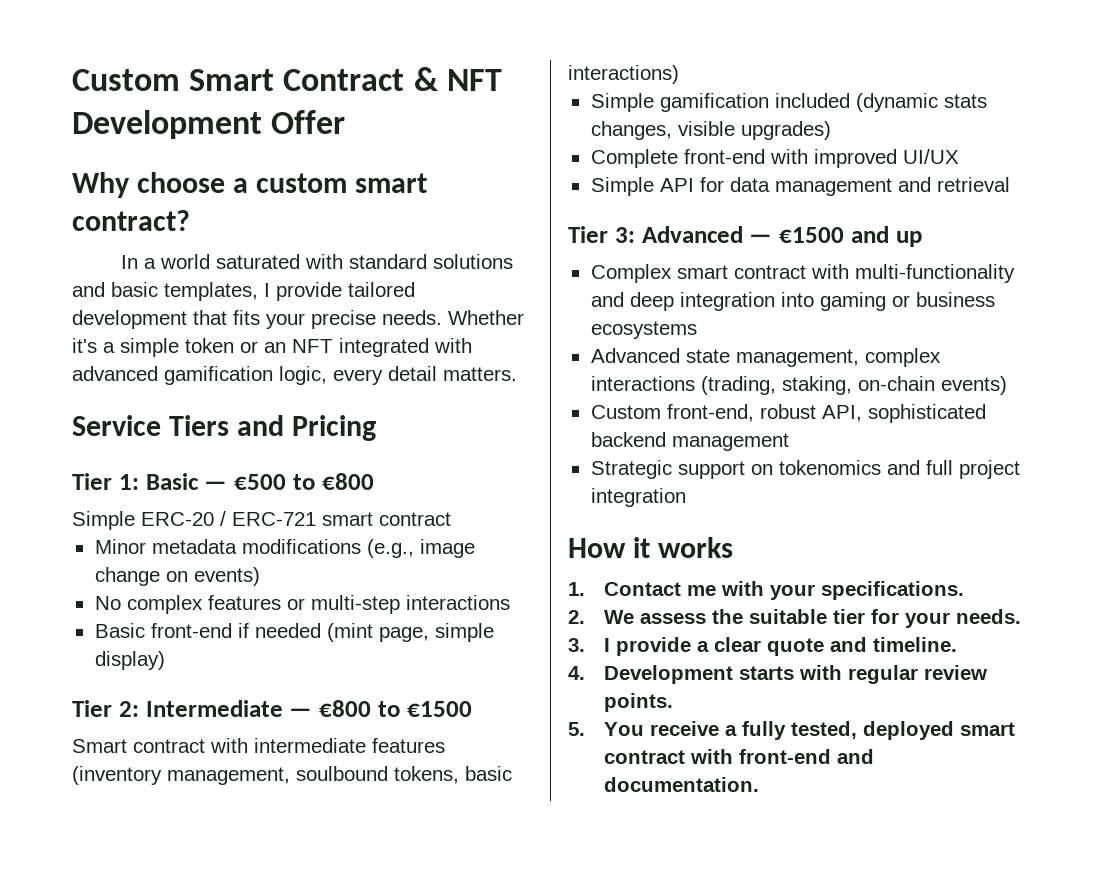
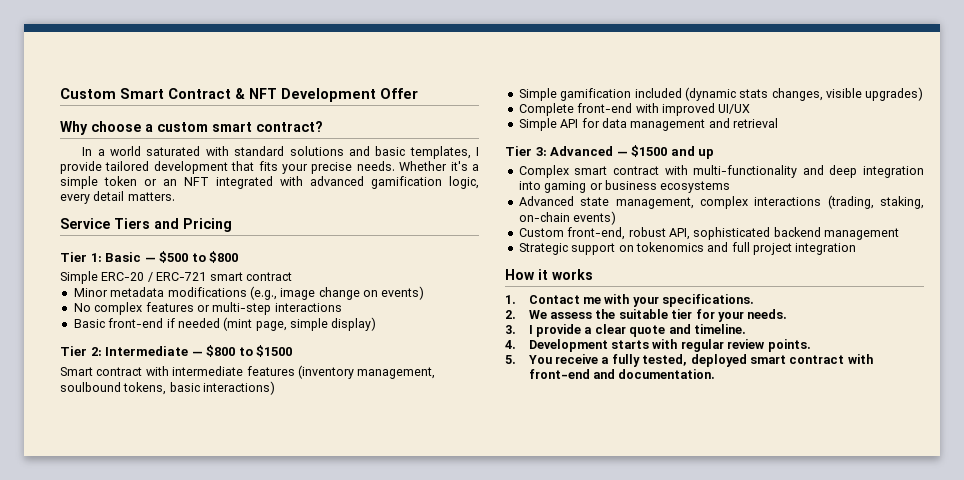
- Tier 1: Basic — €500 to €800
+ Tier 1: Basic — $500 to $800
- Tier 2: Intermediate — €800 to €1500
+ Tier 2: Intermediate — $800 to $1500
- Tier 3: Advanced — €1500 and up
+ Tier 3: Advanced — $1500 and up

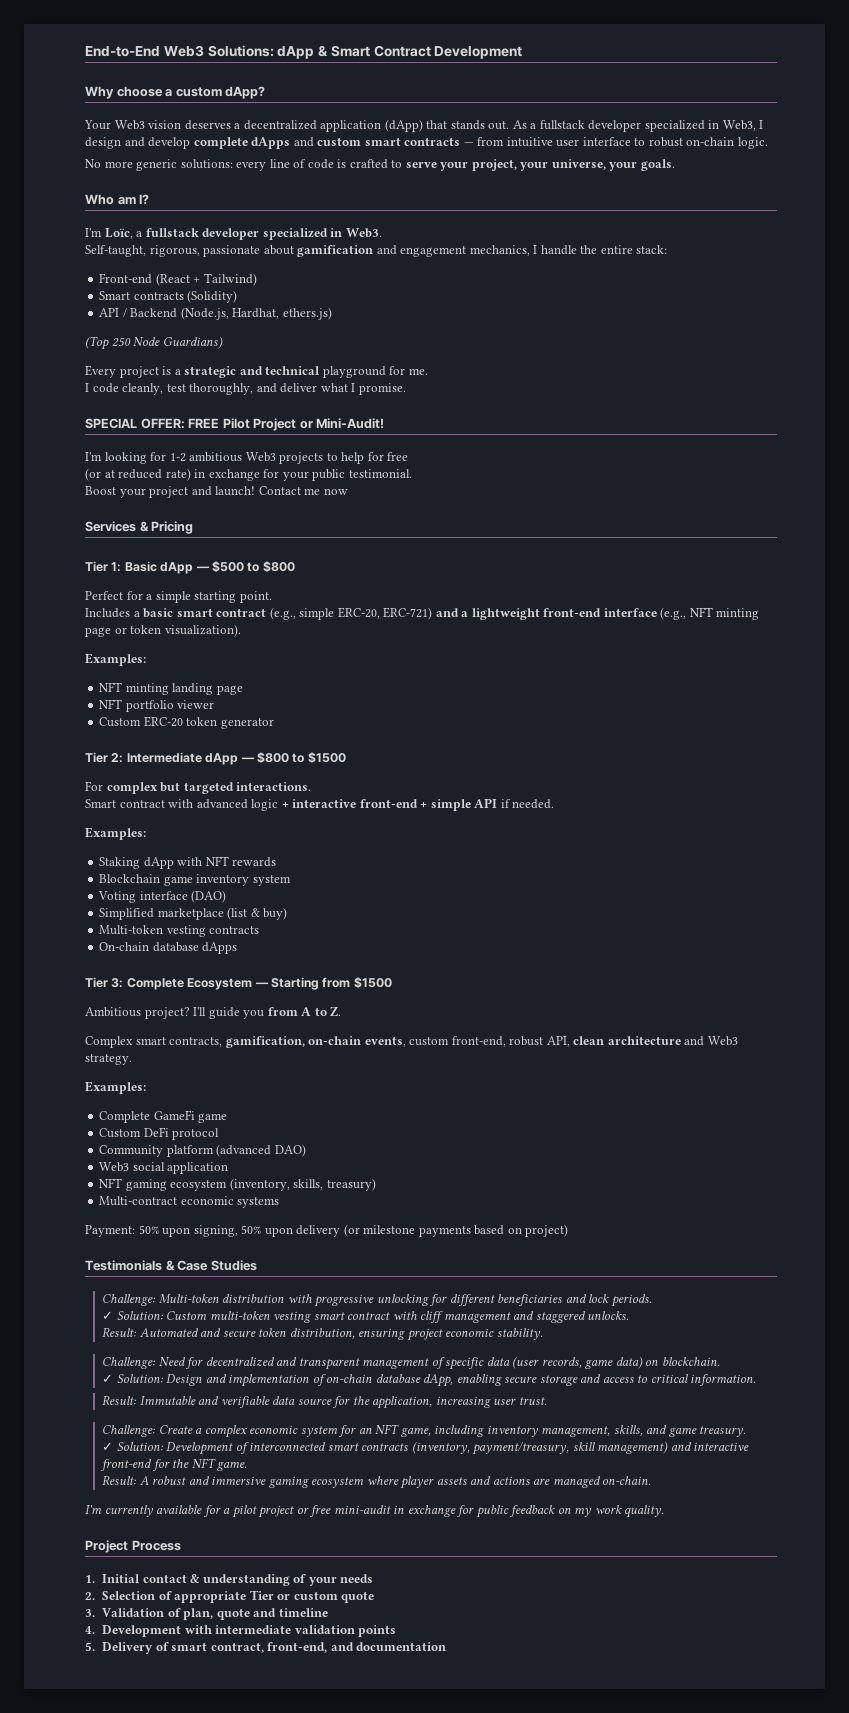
- Custom Smart Contract & NFT Development Offer
+ End-to-End Web3 Solutions: dApp & Smart Contract Development
- Why choose a custom smart contract?
- In a world saturated with standard solutions and basic templates, I provide tailored development that fits your precise needs. Whether it's a simple token or an NFT integrated with advanced gamification logic, every detail matters.
- Service Tiers and Pricing
+ Why choose a custom dApp?
+ Your Web3 vision deserves a decentralized application (dApp) that stands out. As a fullstack developer specialized in Web3, I design and develop complete dApps and custom smart contracts — from intuitive user interface to robust on-chain logic.
+ No more generic solutions: every line of code is crafted to serve your project, your universe, your goals.
+ Who am I?
+ I'm Loïc, a fullstack developer specialized in Web3.
+ Self-taught, rigorous, passionate about gamification and engagement mechanics, I handle the entire stack:
+ Front-end (React + Tailwind)
+ Smart contracts (Solidity)
+ API / Backend (Node.js, Hardhat, ethers.js)
+ (Top 250 Node Guardians)
+ Every project is a strategic and technical playground for me.
+ I code cleanly, test thoroughly, and deliver what I promise.
+ SPECIAL OFFER: FREE Pilot Project or Mini-Audit!
+ I'm looking for 1-2 ambitious Web3 projects to help for free
+ (or at reduced rate) in exchange for your public testimonial.
+ Boost your project and launch! Contact me now
+ Services & Pricing
- Tier 1: Basic — $500 to $800
+ Tier 1: Basic dApp — $500 to $800
- Simple ERC-20 / ERC-721 smart contract
- Minor metadata modifications (e.g., image change on events)
- No complex features or multi-step interactions
- Basic front-end if needed (mint page, simple display)
+ Perfect for a simple starting point.
+ Includes a basic smart contract (e.g., simple ERC-20, ERC-721) and a lightweight front-end interface (e.g., NFT minting page or token visualization).
+ Examples:
+ NFT minting landing page
+ NFT portfolio viewer
+ Custom ERC-20 token generator
- Tier 2: Intermediate — $800 to $1500
+ Tier 2: Intermediate dApp — $800 to $1500
- Smart contract with intermediate features (inventory management, soulbound tokens, basic interactions)
- Simple gamification included (dynamic stats changes, visible upgrades)
- Complete front-end with improved UI/UX
- Simple API for data management and retrieval
- Tier 3: Advanced — $1500 and up
- Complex smart contract with multi-functionality and deep integration into gaming or business ecosystems
- Advanced state management, complex interactions (trading, staking, on-chain events)
- Custom front-end, robust API, sophisticated backend management
- Strategic support on tokenomics and full project integration
- How it works
- 1. Contact me with your specifications.
- 2. We assess the suitable tier for your needs.
- 3. I provide a clear quote and timeline.
+ For complex but targeted interactions.
+ Smart contract with advanced logic + interactive front-end + simple API if needed.
+ Examples:
+ Staking dApp with NFT rewards
+ Blockchain game inventory system
+ Voting interface (DAO)
+ Simplified marketplace (list & buy)
+ Multi-token vesting contracts
+ On-chain database dApps
+ Tier 3: Complete Ecosystem — Starting from $1500
+ Ambitious project? I'll guide you from A to Z.
+ Complex smart contracts, gamification, on-chain events, custom front-end, robust API, clean architecture and Web3 strategy.
+ Examples:
+ Complete GameFi game
+ Custom DeFi protocol
+ Community platform (advanced DAO)
+ Web3 social application
+ NFT gaming ecosystem (inventory, skills, treasury)
+ Multi-contract economic systems
+ Payment: 50% upon signing, 50% upon delivery (or milestone payments based on project)
+ Testimonials & Case Studies
+ Challenge: Multi-token distribution with progressive unlocking for different beneficiaries and lock periods.
+ ✓ Solution: Custom multi-token vesting smart contract with cliff management and staggered unlocks.
+ Result: Automated and secure token distribution, ensuring project economic stability.
+ Challenge: Need for decentralized and transparent management of specific data (user records, game data) on blockchain.
+ ✓ Solution: Design and implementation of on-chain database dApp, enabling secure storage and access to critical information.
+ Result: Immutable and verifiable data source for the application, increasing user trust.
+ Challenge: Create a complex economic system for an NFT game, including inventory management, skills, and game treasury.
+ ✓ Solution: Development of interconnected smart contracts (inventory, payment/treasury, skill management) and interactive front-end for the NFT game.
+ Result: A robust and immersive gaming ecosystem where player assets and actions are managed on-chain.
+ I'm currently available for a pilot project or free mini-audit in exchange for public feedback on my work quality.
+ Project Process
+ 1. Initial contact & understanding of your needs
+ 2. Selection of appropriate Tier or custom quote
+ 3. Validation of plan, quote and timeline
- 4. Development starts with regular review points.
- 5. You receive a fully tested, deployed smart contract with front-end and documentation.
+ 4. Development with intermediate validation points
+ 5. Delivery of smart contract, front-end, and documentation

